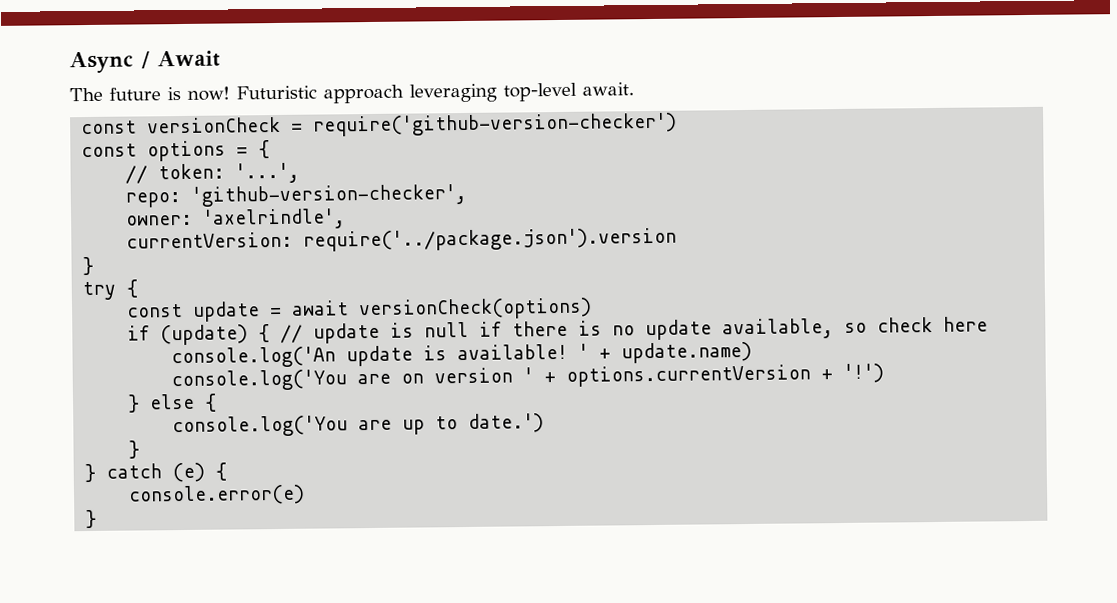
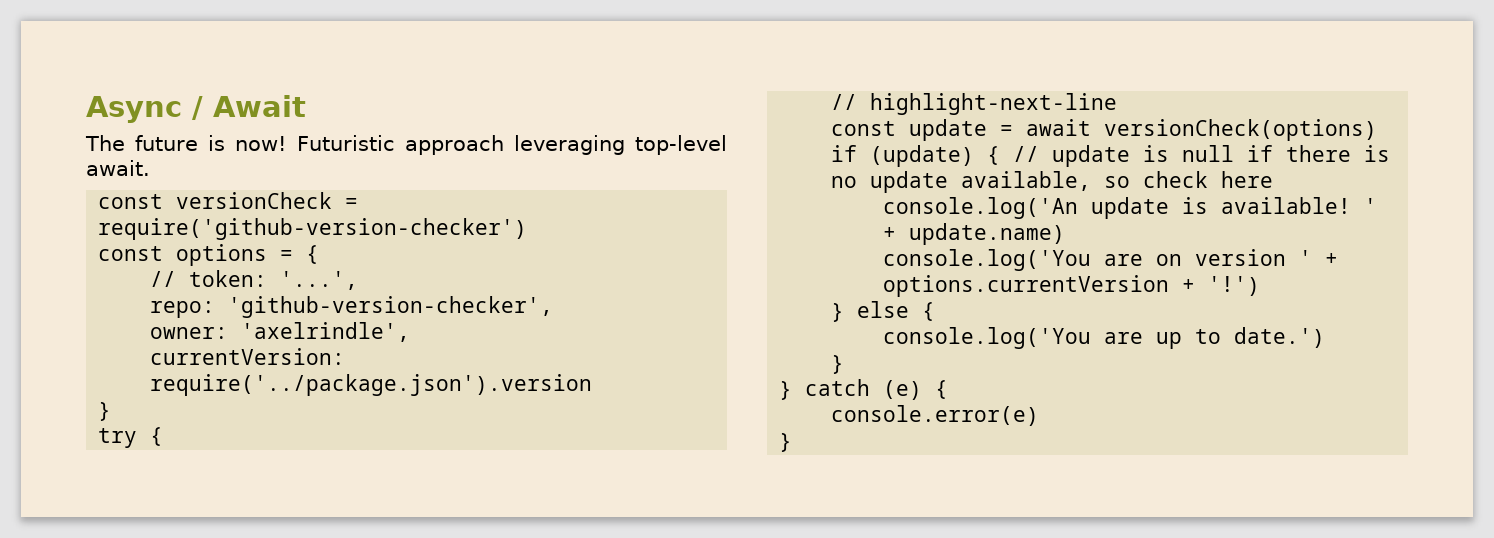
+ // highlight-next-line

